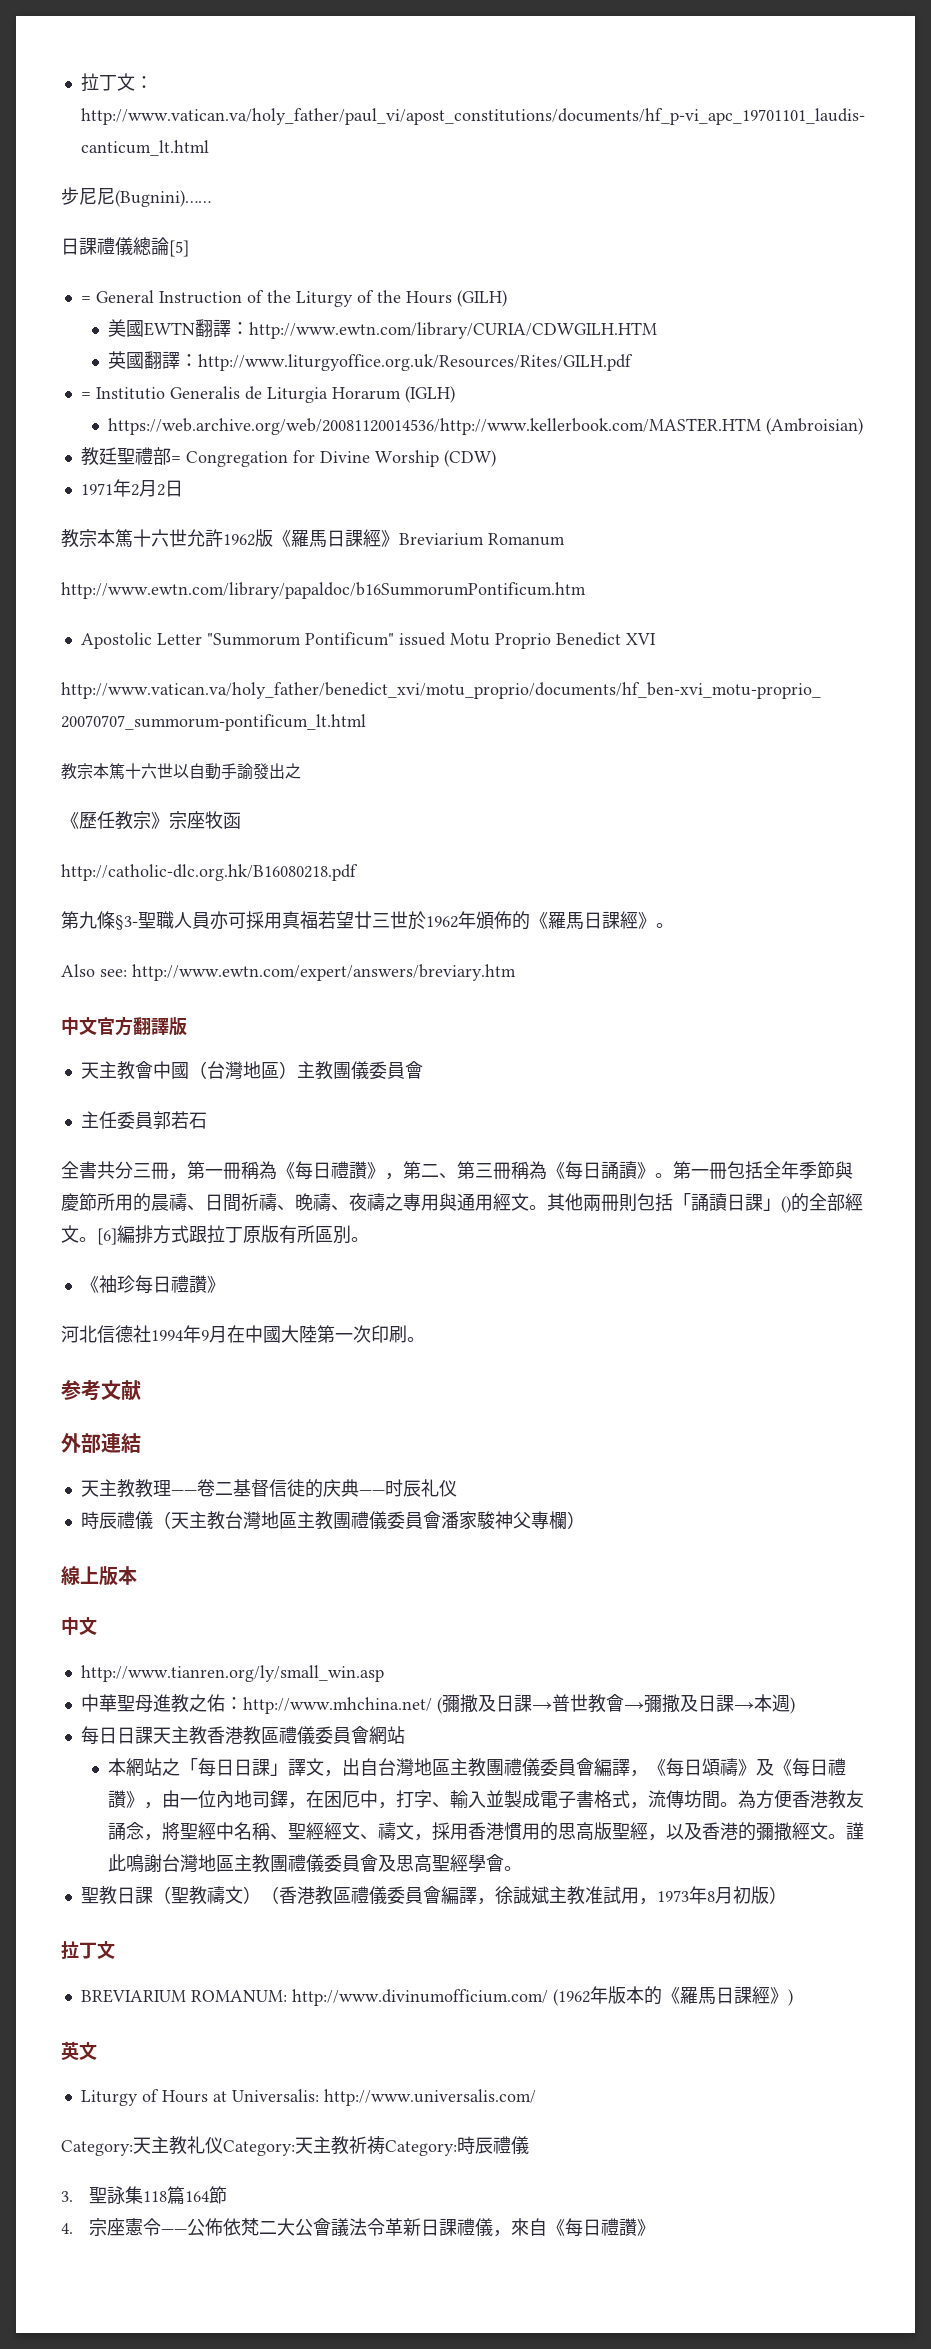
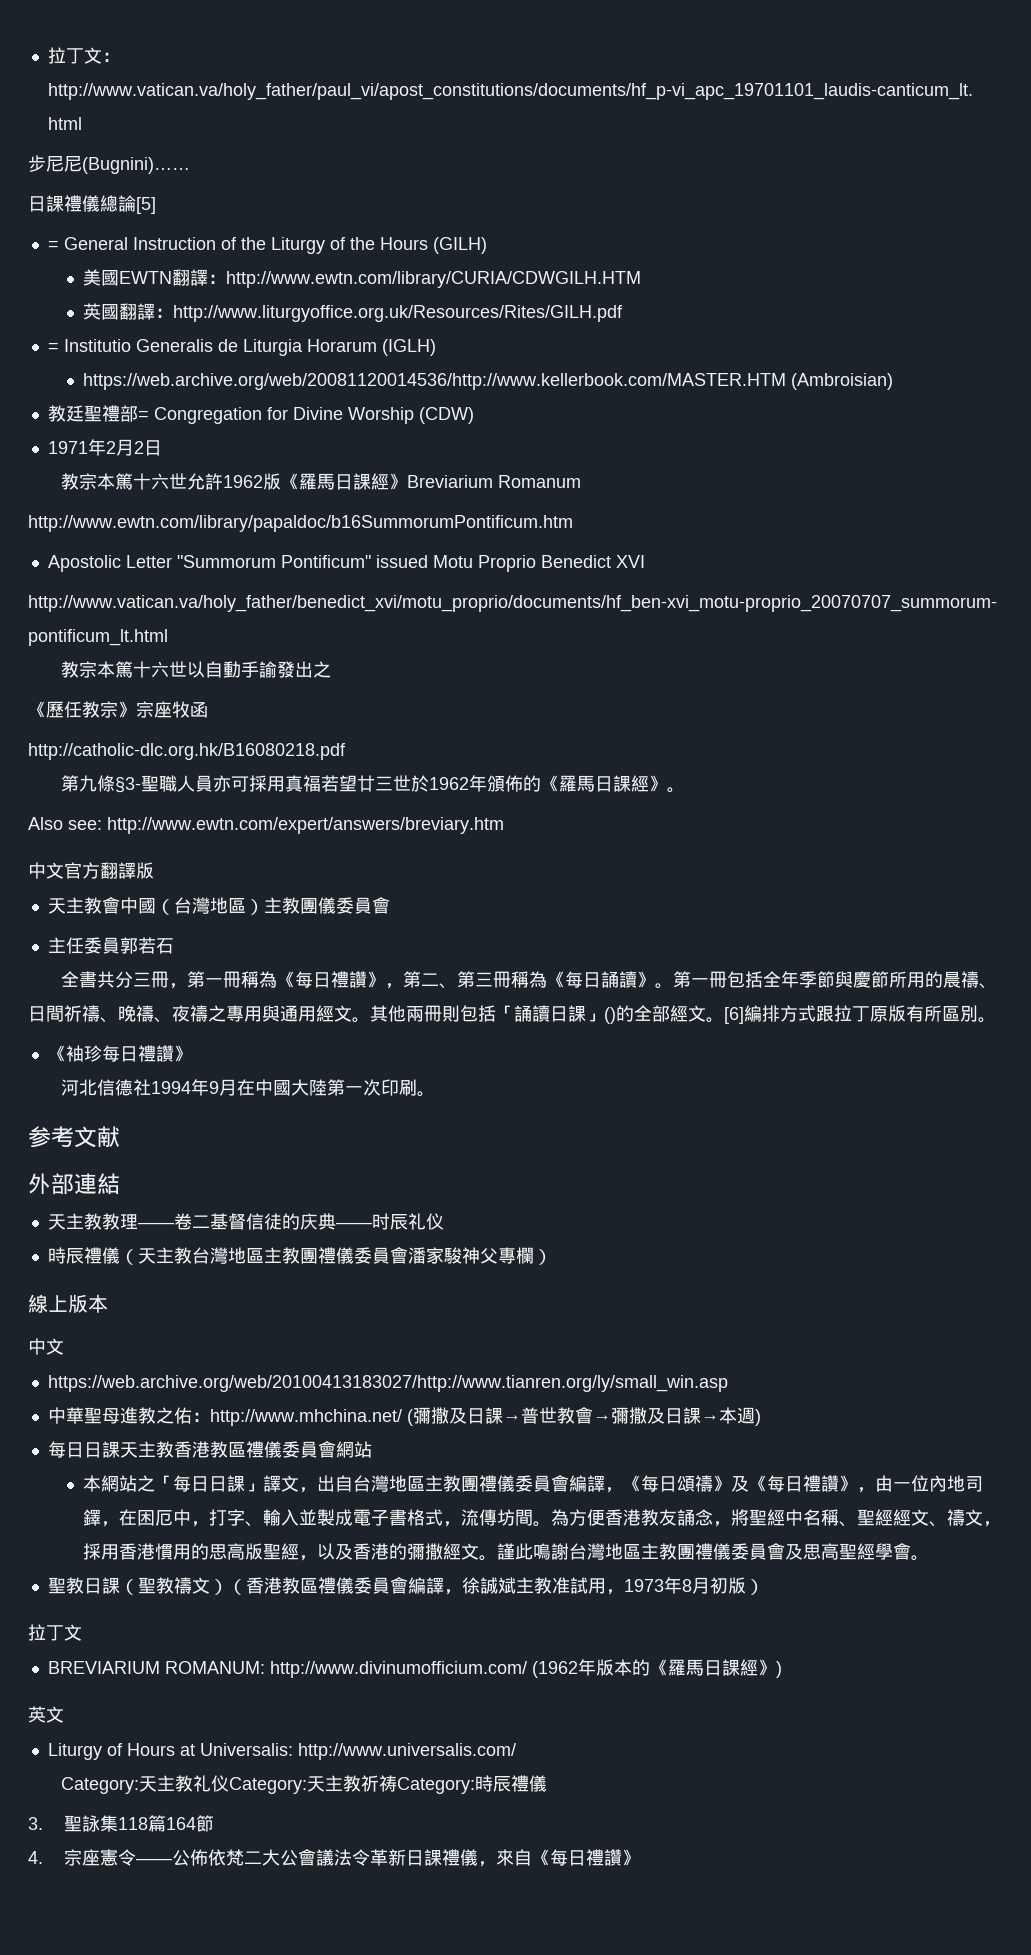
- http://www.tianren.org/ly/small_win.asp
+ https://web.archive.org/web/20100413183027/http://www.tianren.org/ly/small_win.asp

